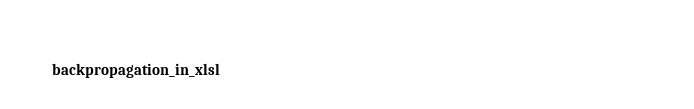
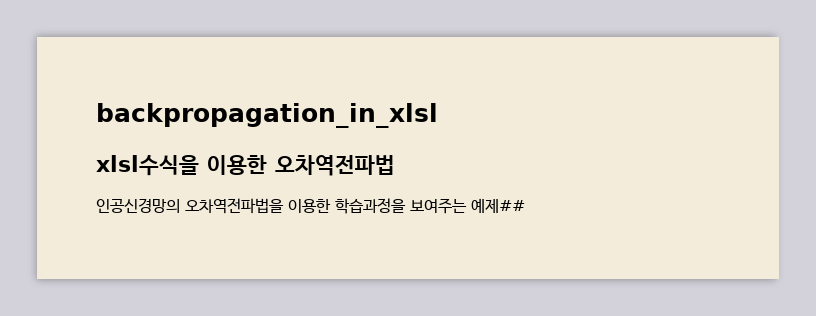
+ xlsl수식을 이용한 오차역전파법
+ 인공신경망의 오차역전파법을 이용한 학습과정을 보여주는 예제##

